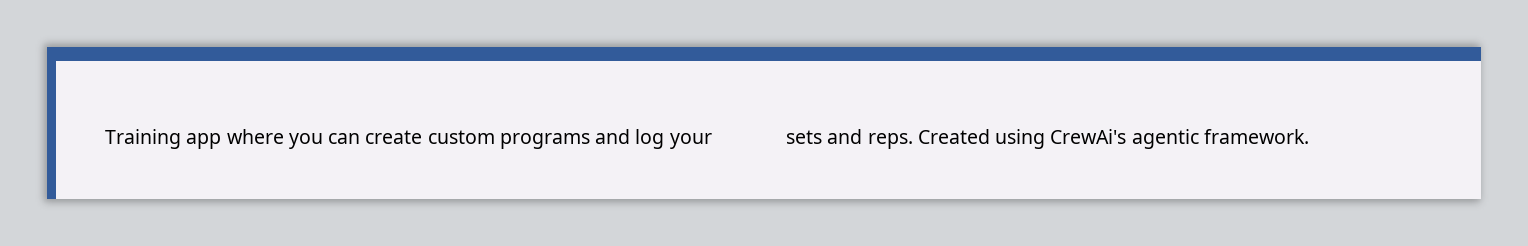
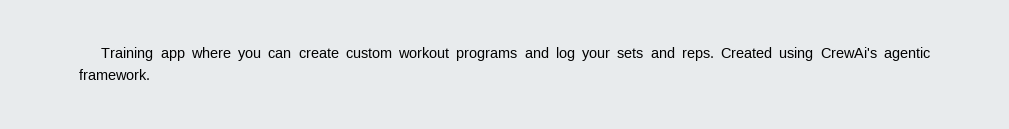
- Training app where you can create custom programs and log your sets and reps.
+ Training app where you can create custom workout programs and log your sets and reps.

